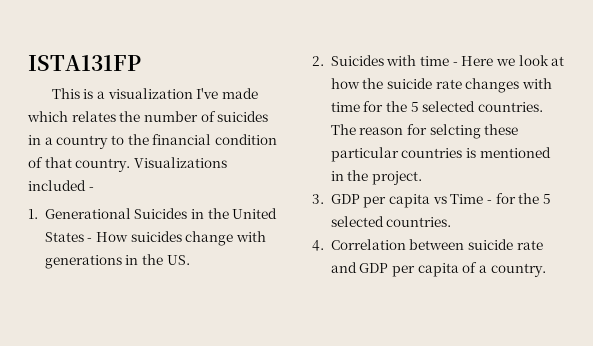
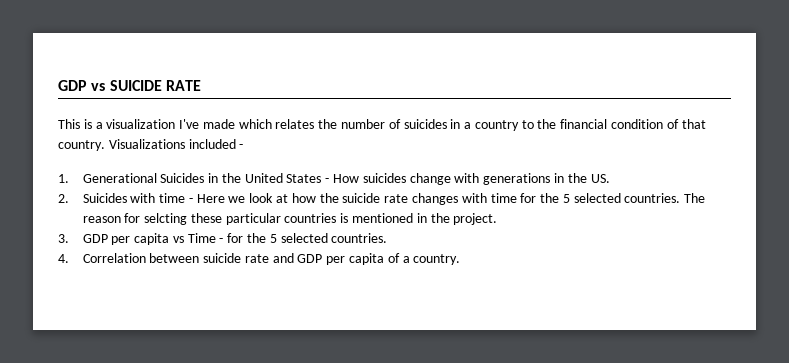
- ISTA131FP
+ GDP vs SUICIDE RATE

